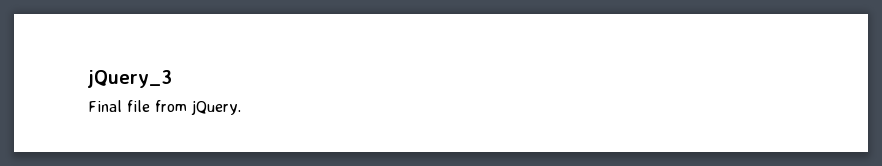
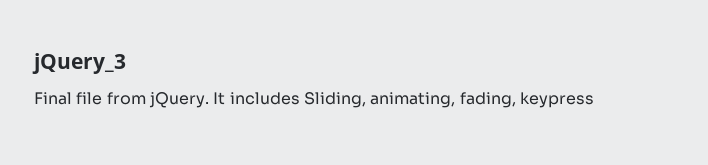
+ It includes Sliding, animating, fading, keypress

